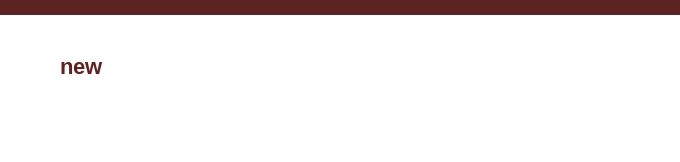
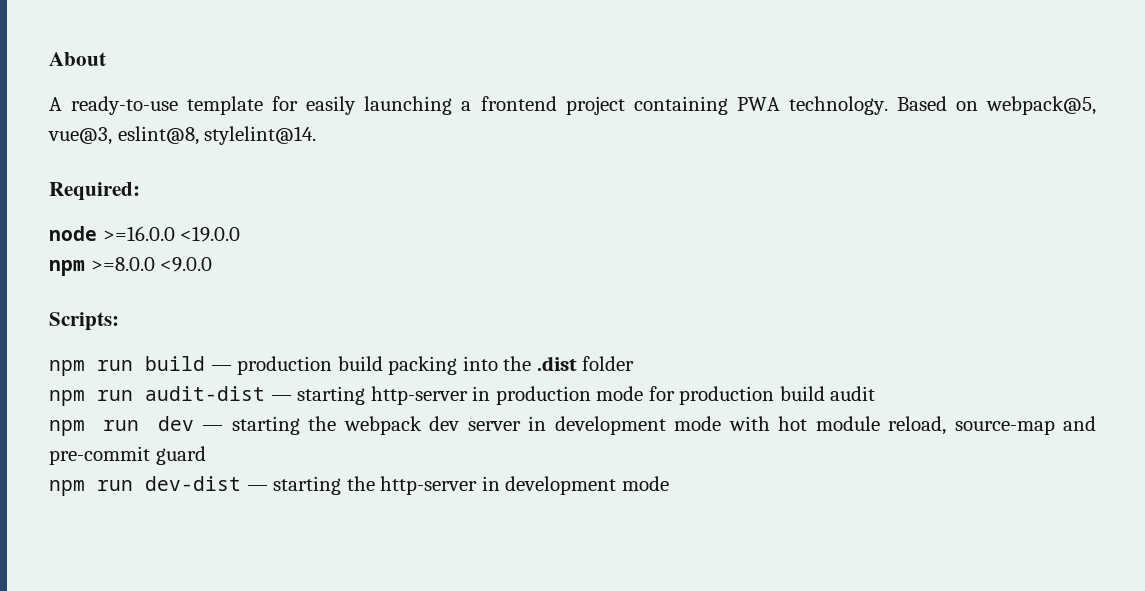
- new
+ About
+ A ready-to-use template for easily launching a frontend project containing PWA technology. Based on webpack@5, vue@3, eslint@8, stylelint@14.
+ Required:
+ node >=16.0.0 <19.0.0
+ npm >=8.0.0 <9.0.0
+ Scripts:
+ npm run build — production build packing into the .dist folder
+ npm run audit-dist — starting http-server in production mode for production build audit
+ npm run dev — starting the webpack dev server in development mode with hot module reload, source-map and pre-commit guard
+ npm run dev-dist — starting the http-server in development mode

